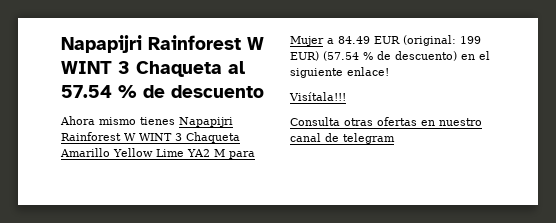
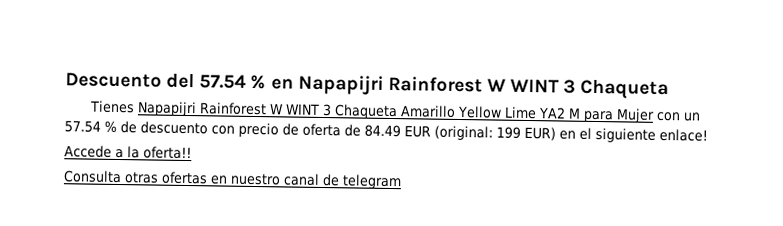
- Napapijri Rainforest W WINT 3 Chaqueta al 57.54 % de descuento
- Ahora mismo tienes Napapijri Rainforest W WINT 3 Chaqueta Amarillo Yellow Lime YA2 M para Mujer a 84.49 EUR (original: 199 EUR) (57.54 % de descuento) en el siguiente enlace!
+ Descuento del 57.54 % en Napapijri Rainforest W WINT 3 Chaqueta
+ Tienes Napapijri Rainforest W WINT 3 Chaqueta Amarillo Yellow Lime YA2 M para Mujer con un 57.54 % de descuento con precio de oferta de 84.49 EUR (original: 199 EUR) en el siguiente enlace!
- Visítala!!!
+ Accede a la oferta!!

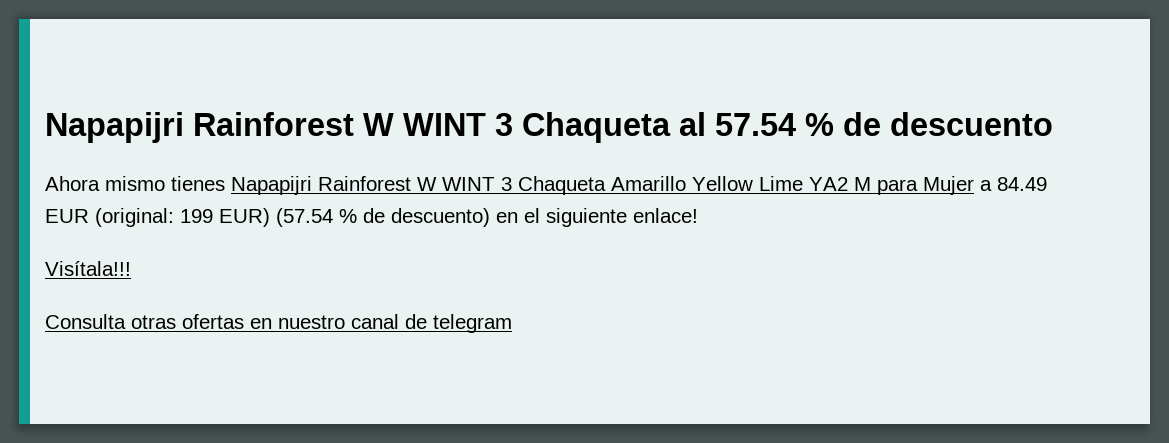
- Descuento del 57.54 % en Napapijri Rainforest W WINT 3 Chaqueta
- Tienes Napapijri Rainforest W WINT 3 Chaqueta Amarillo Yellow Lime YA2 M para Mujer con un 57.54 % de descuento con precio de oferta de 84.49 EUR (original: 199 EUR) en el siguiente enlace!
+ Napapijri Rainforest W WINT 3 Chaqueta al 57.54 % de descuento
+ Ahora mismo tienes Napapijri Rainforest W WINT 3 Chaqueta Amarillo Yellow Lime YA2 M para Mujer a 84.49 EUR (original: 199 EUR) (57.54 % de descuento) en el siguiente enlace!
- Accede a la oferta!!
+ Visítala!!!

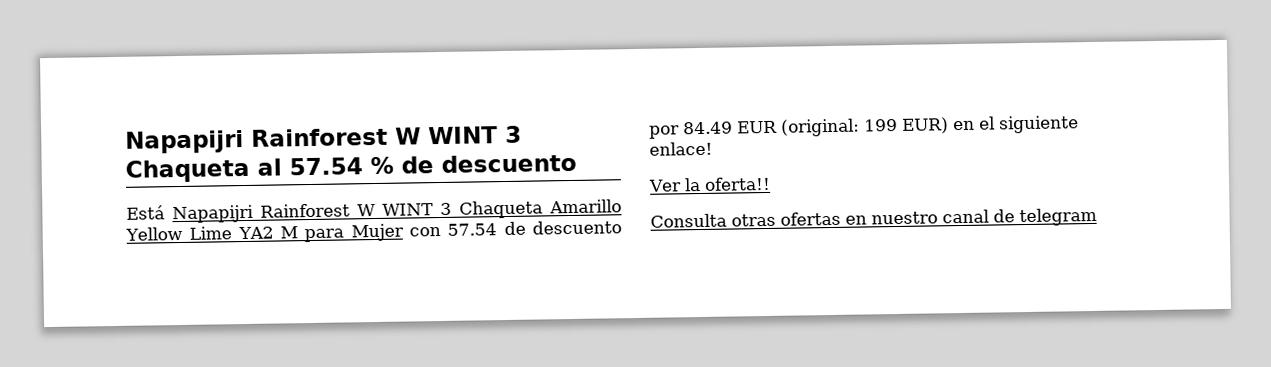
- Ahora mismo tienes Napapijri Rainforest W WINT 3 Chaqueta Amarillo Yellow Lime YA2 M para Mujer a 84.49 EUR (original: 199 EUR) (57.54 % de descuento) en el siguiente enlace!
+ Está Napapijri Rainforest W WINT 3 Chaqueta Amarillo Yellow Lime YA2 M para Mujer con 57.54 de descuento por 84.49 EUR (original: 199 EUR) en el siguiente enlace!
- Visítala!!!
+ Ver la oferta!!

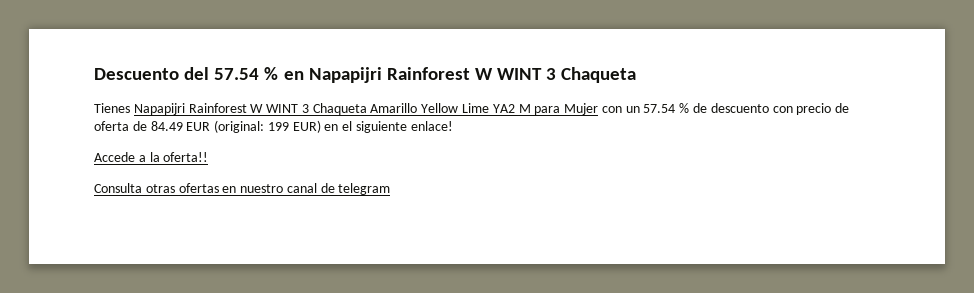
- Napapijri Rainforest W WINT 3 Chaqueta al 57.54 % de descuento
- Está Napapijri Rainforest W WINT 3 Chaqueta Amarillo Yellow Lime YA2 M para Mujer con 57.54 de descuento por 84.49 EUR (original: 199 EUR) en el siguiente enlace!
+ Descuento del 57.54 % en Napapijri Rainforest W WINT 3 Chaqueta
+ Tienes Napapijri Rainforest W WINT 3 Chaqueta Amarillo Yellow Lime YA2 M para Mujer con un 57.54 % de descuento con precio de oferta de 84.49 EUR (original: 199 EUR) en el siguiente enlace!
- Ver la oferta!!
+ Accede a la oferta!!

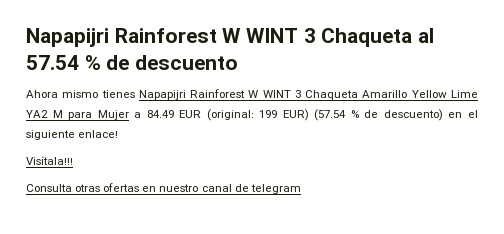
- Descuento del 57.54 % en Napapijri Rainforest W WINT 3 Chaqueta
- Tienes Napapijri Rainforest W WINT 3 Chaqueta Amarillo Yellow Lime YA2 M para Mujer con un 57.54 % de descuento con precio de oferta de 84.49 EUR (original: 199 EUR) en el siguiente enlace!
+ Napapijri Rainforest W WINT 3 Chaqueta al 57.54 % de descuento
+ Ahora mismo tienes Napapijri Rainforest W WINT 3 Chaqueta Amarillo Yellow Lime YA2 M para Mujer a 84.49 EUR (original: 199 EUR) (57.54 % de descuento) en el siguiente enlace!
- Accede a la oferta!!
+ Visítala!!!

